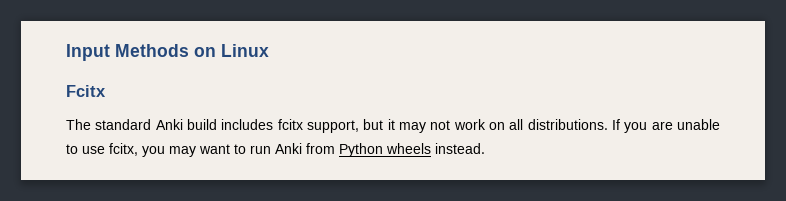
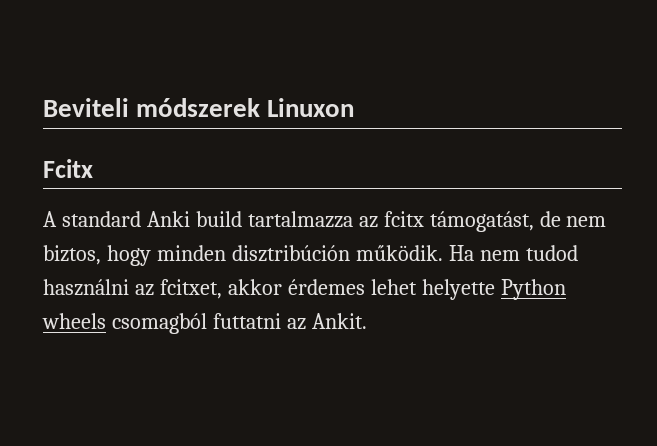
- Input Methods on Linux
+ Beviteli módszerek Linuxon
- The standard Anki build includes fcitx support, but it may not work on all distributions. If you are unable to use fcitx, you may want to run Anki from Python wheels instead.
+ A standard Anki build tartalmazza az fcitx támogatást, de nem biztos, hogy minden disztribúción működik. Ha nem tudod használni az fcitxet, akkor érdemes lehet helyette Python wheels csomagból futtatni az Ankit.

